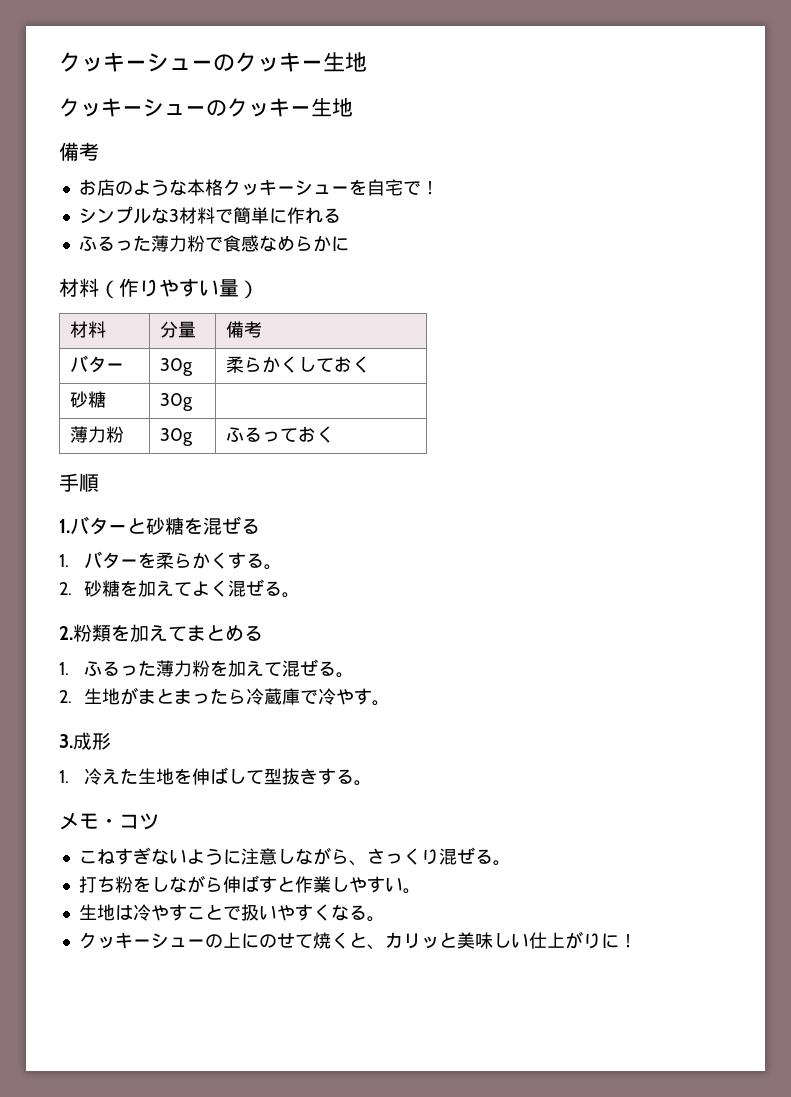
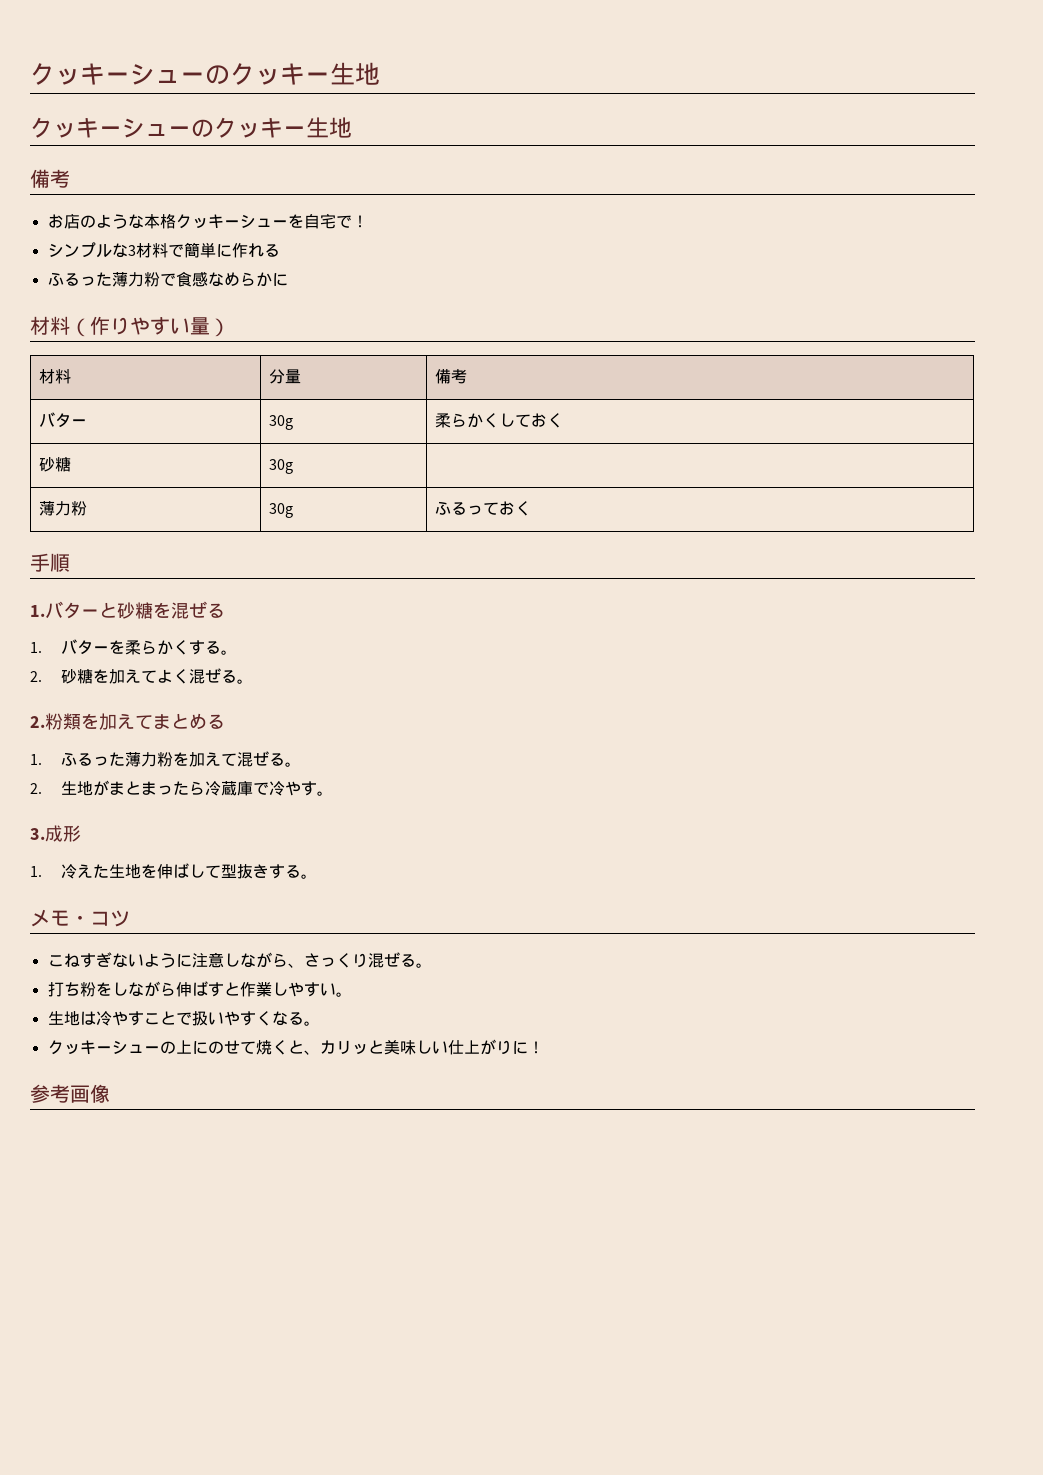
+ 参考画像

